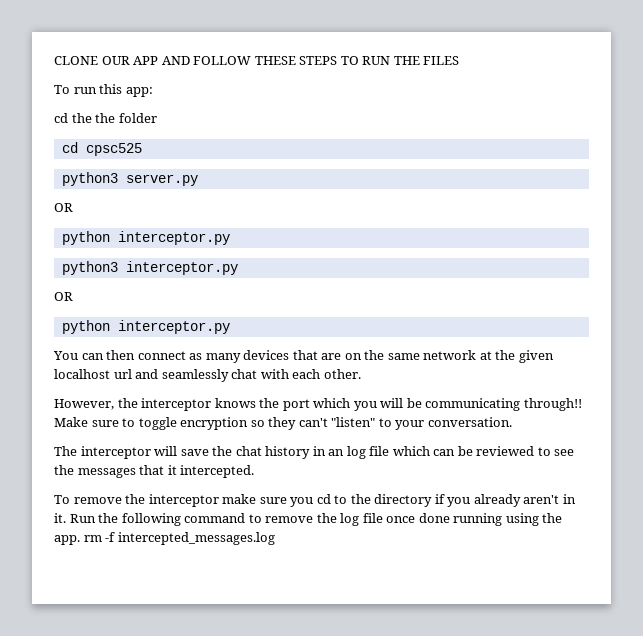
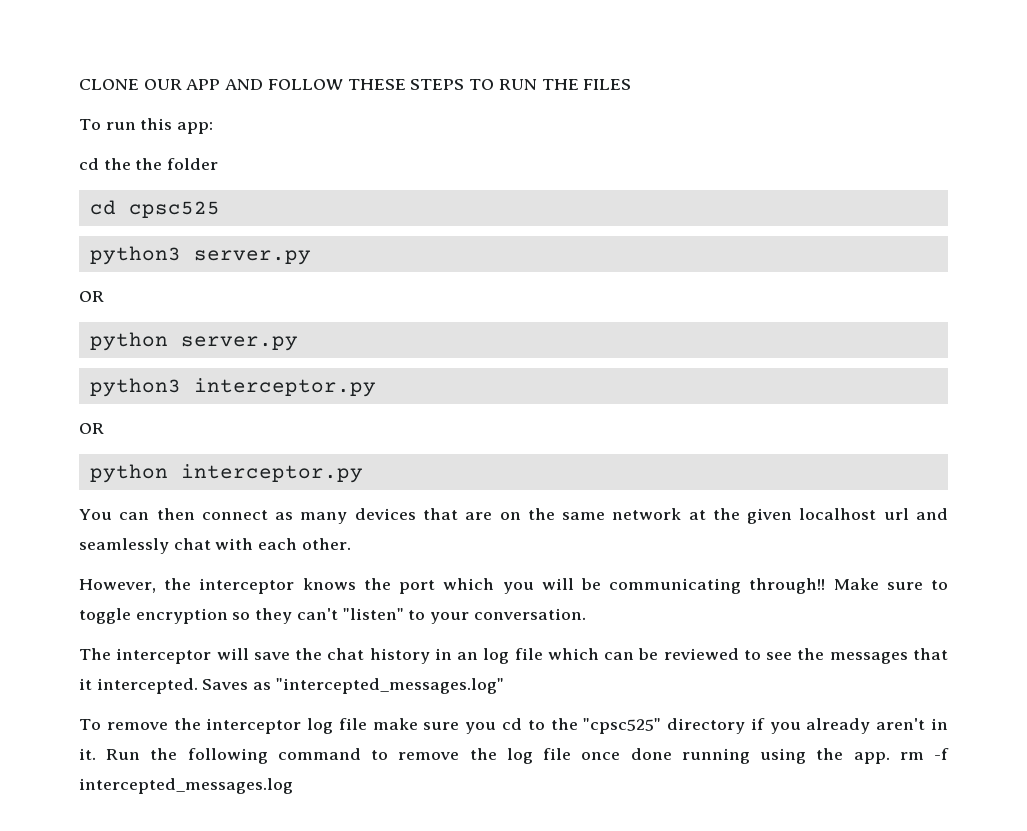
  python3 server.py
  OR
- python interceptor.py
+ python server.py
+ Saves as "intercepted_messages.log"
- To remove the interceptor make sure you cd to the directory if you already aren't in it.
+ To remove the interceptor log file make sure you cd to the "cpsc525" directory if you already aren't in it.

